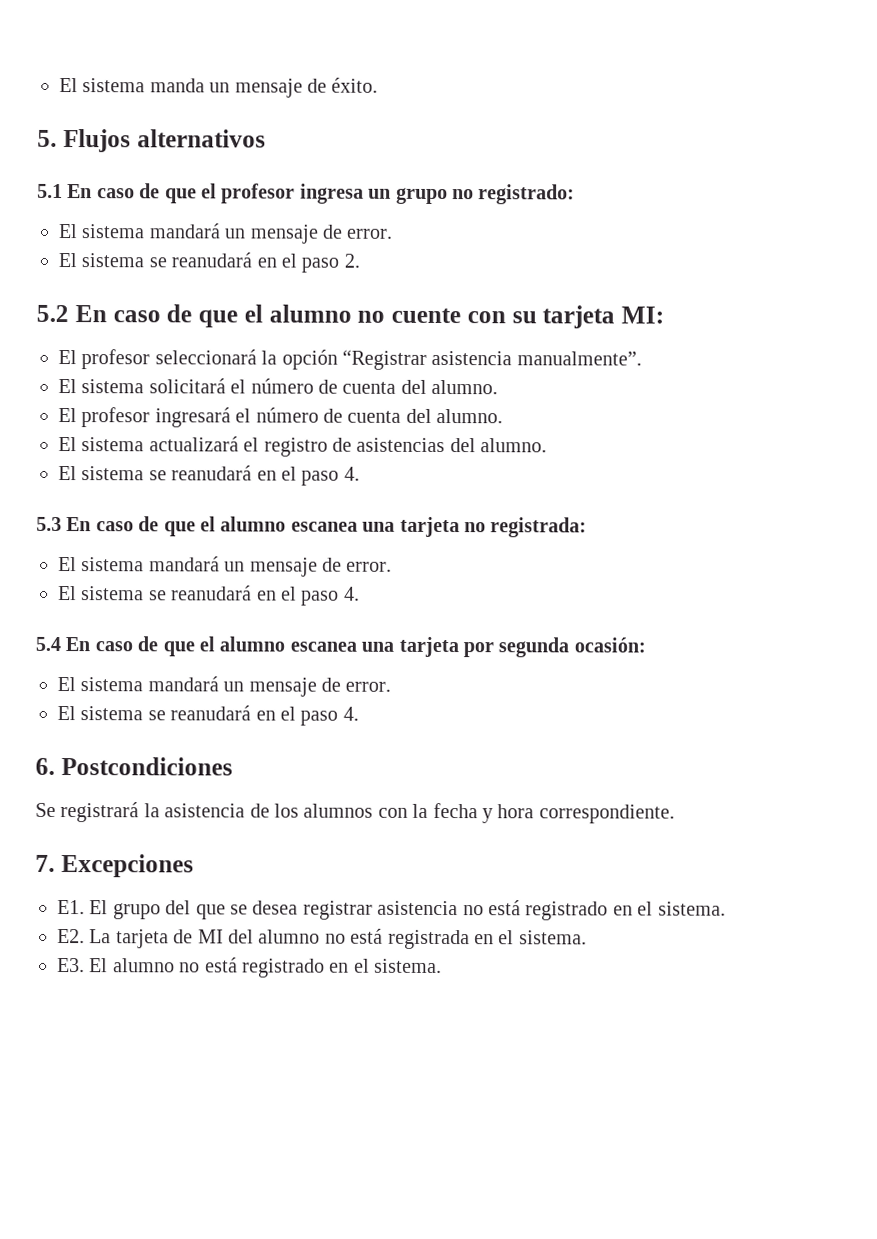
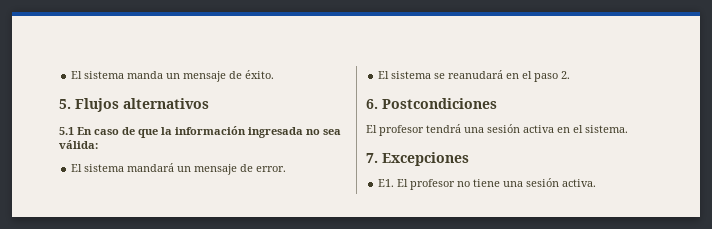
- 5.1 En caso de que el profesor ingresa un grupo no registrado:
+ 5.1 En caso de que la información ingresada no sea válida:
- 5.2 En caso de que el alumno no cuente con su tarjeta MI:
- El profesor seleccionará la opción “Registrar asistencia manualmente”.
- El sistema solicitará el número de cuenta del alumno.
- El profesor ingresará el número de cuenta del alumno.
- El sistema actualizará el registro de asistencias del alumno.
- El sistema se reanudará en el paso 4.
- 5.3 En caso de que el alumno escanea una tarjeta no registrada:
- El sistema mandará un mensaje de error.
- El sistema se reanudará en el paso 4.
- 5.4 En caso de que el alumno escanea una tarjeta por segunda ocasión:
- El sistema mandará un mensaje de error.
- El sistema se reanudará en el paso 4.
  6. Postcondiciones
- Se registrará la asistencia de los alumnos con la fecha y hora correspondiente.
+ El profesor tendrá una sesión activa en el sistema.
  7. Excepciones
- E1. El grupo del que se desea registrar asistencia no está registrado en el sistema.
- E2. La tarjeta de MI del alumno no está registrada en el sistema.
- E3. El alumno no está registrado en el sistema.
+ E1. El profesor no tiene una sesión activa.

